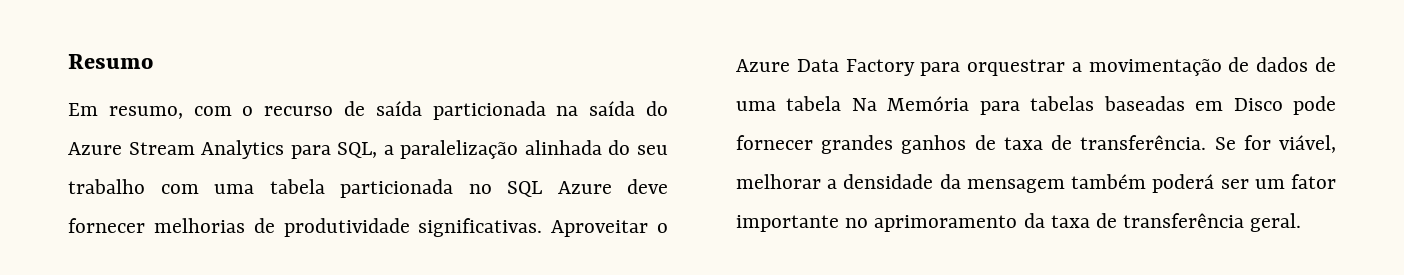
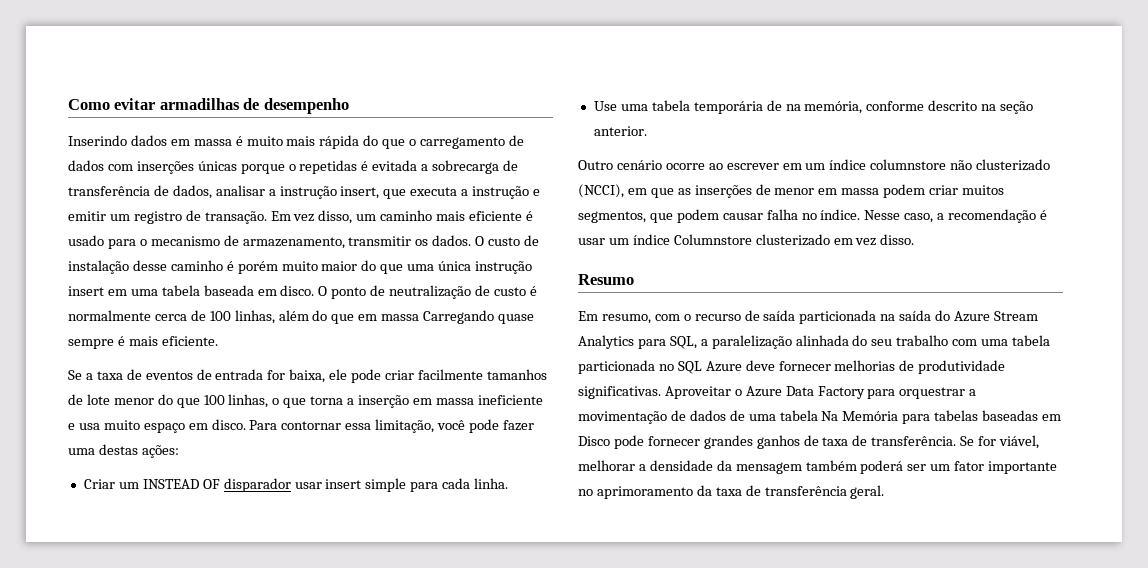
+ Como evitar armadilhas de desempenho
+ Inserindo dados em massa é muito mais rápida do que o carregamento de dados com inserções únicas porque o repetidas é evitada a sobrecarga de transferência de dados, analisar a instrução insert, que executa a instrução e emitir um registro de transação. Em vez disso, um caminho mais eficiente é usado para o mecanismo de armazenamento, transmitir os dados. O custo de instalação desse caminho é porém muito maior do que uma única instrução insert em uma tabela baseada em disco. O ponto de neutralização de custo é normalmente cerca de 100 linhas, além do que em massa Carregando quase sempre é mais eficiente.
+ Se a taxa de eventos de entrada for baixa, ele pode criar facilmente tamanhos de lote menor do que 100 linhas, o que torna a inserção em massa ineficiente e usa muito espaço em disco. Para contornar essa limitação, você pode fazer uma destas ações:
+ Criar um INSTEAD OF disparador usar insert simple para cada linha.
+ Use uma tabela temporária de na memória, conforme descrito na seção anterior.
+ Outro cenário ocorre ao escrever em um índice columnstore não clusterizado (NCCI), em que as inserções de menor em massa podem criar muitos segmentos, que podem causar falha no índice. Nesse caso, a recomendação é usar um índice Columnstore clusterizado em vez disso.

